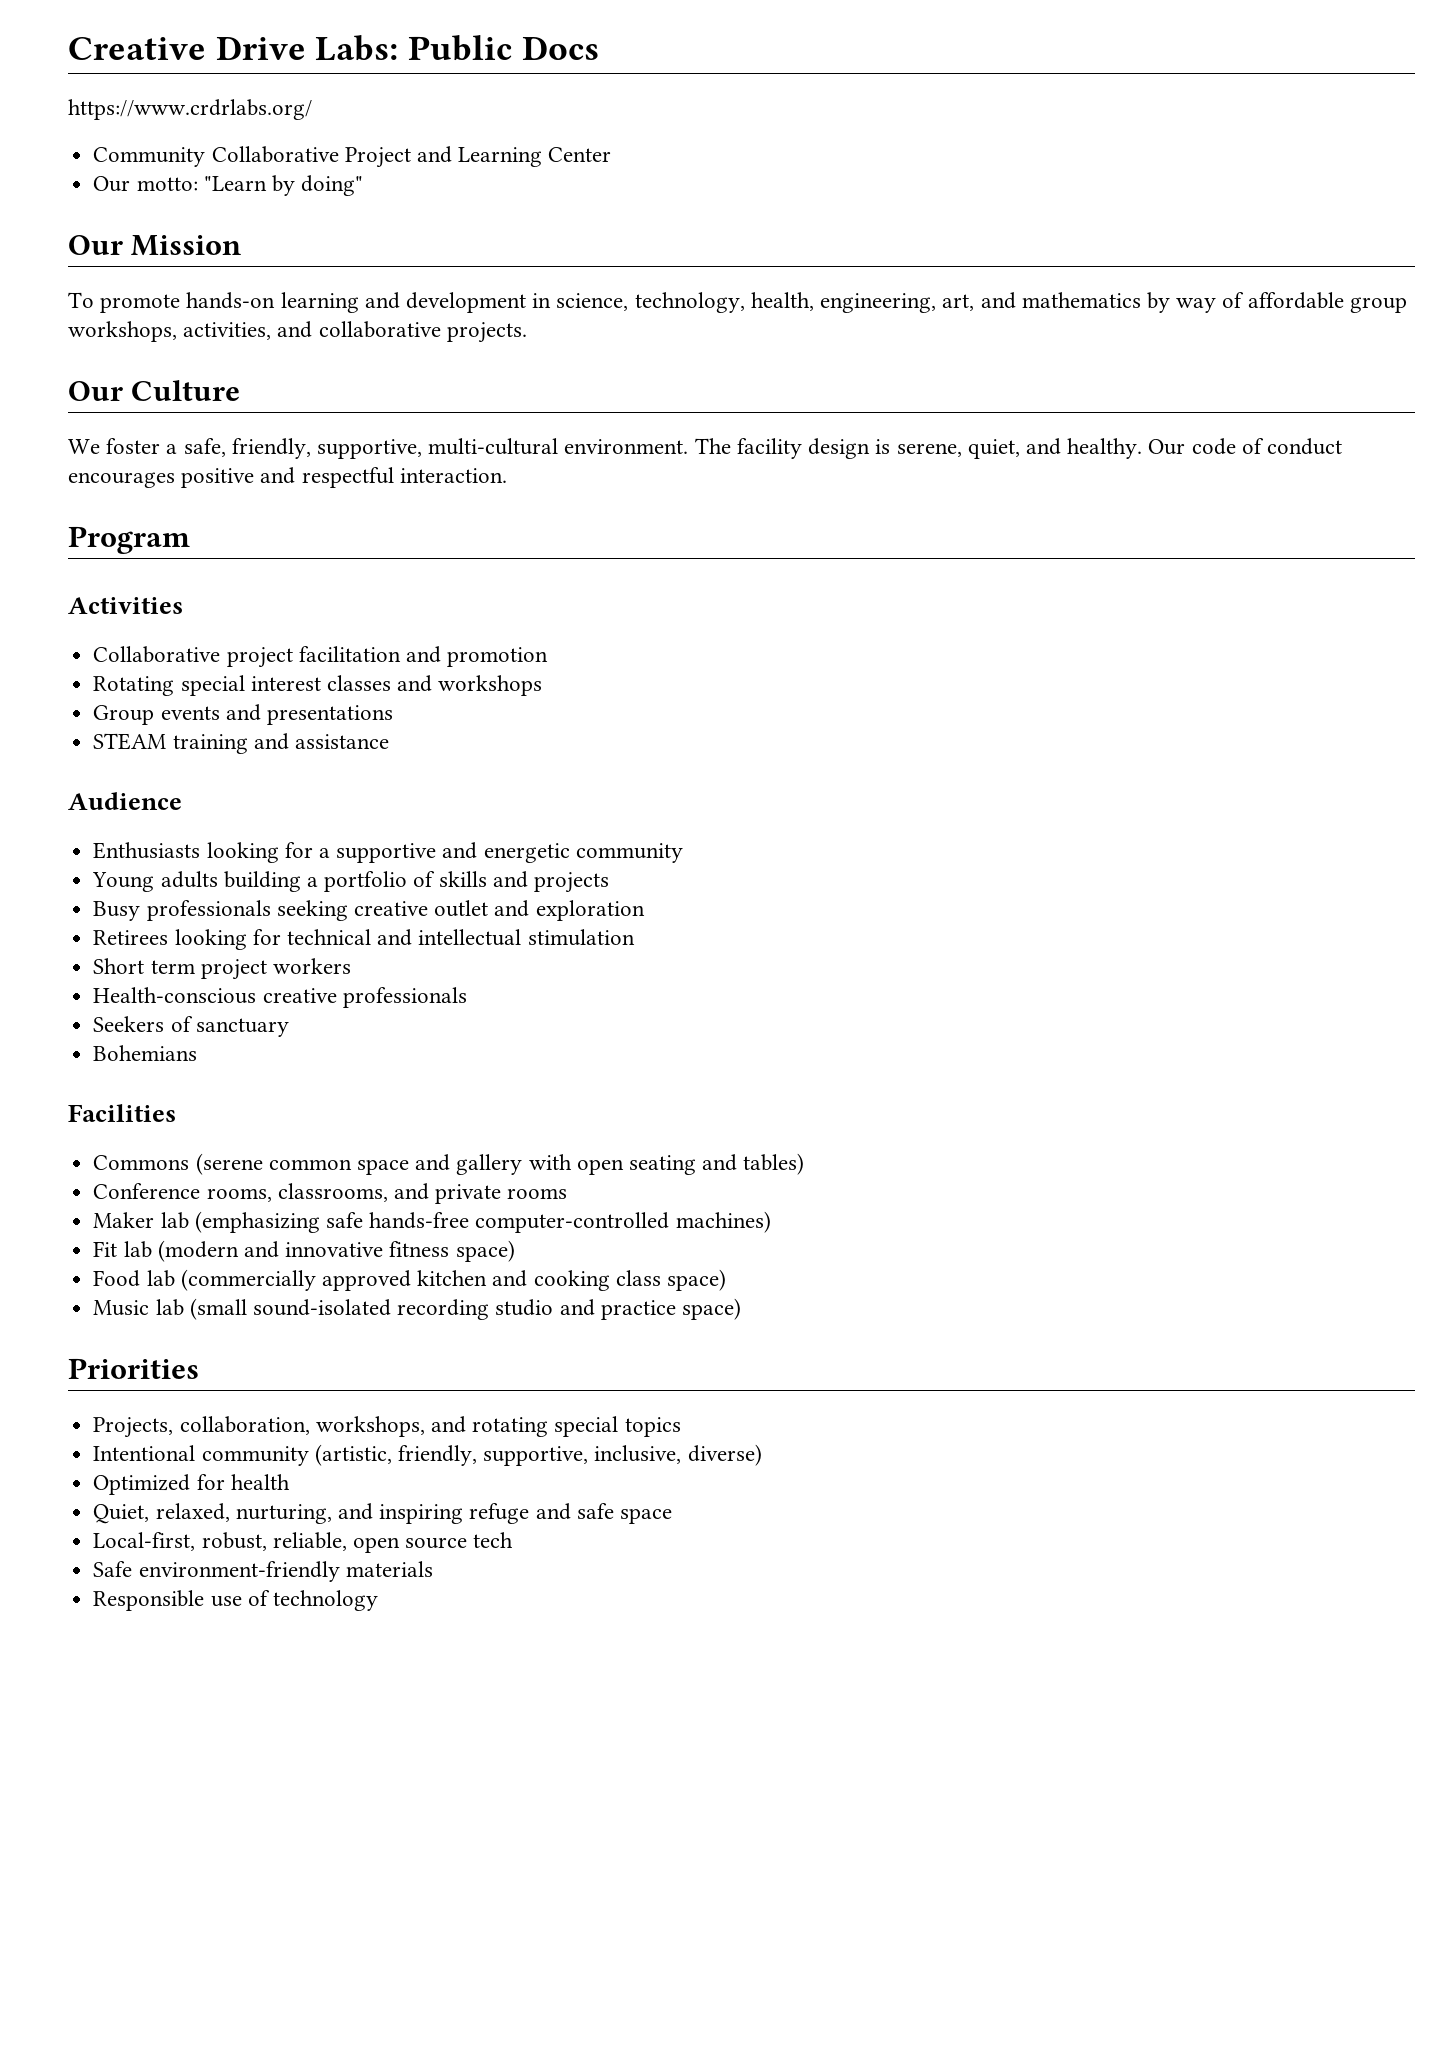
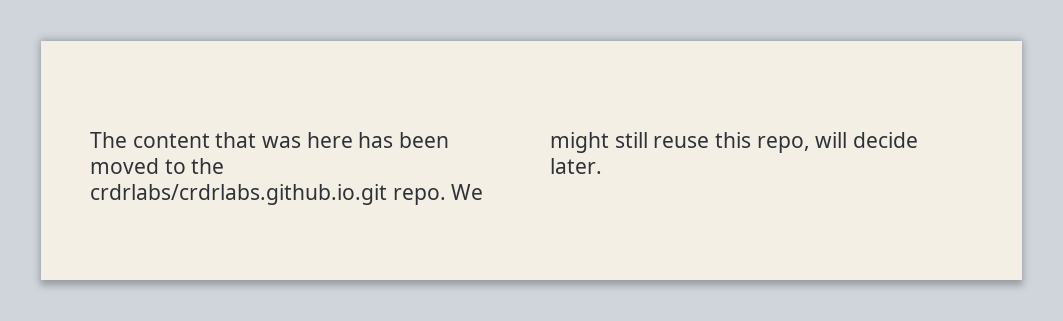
- Creative Drive Labs: Public Docs
- https://www.crdrlabs.org/
- Community Collaborative Project and Learning Center
- Our motto: "Learn by doing"
- Our Mission
- To promote hands-on learning and development in science, technology, health, engineering, art, and mathematics by way of affordable group workshops, activities, and collaborative projects.
- Our Culture
- We foster a safe, friendly, supportive, multi-cultural environment. The facility design is serene, quiet, and healthy. Our code of conduct encourages positive and respectful interaction.
- Program
- Activities
- Collaborative project facilitation and promotion
- Rotating special interest classes and workshops
- Group events and presentations
- STEAM training and assistance
- Audience
- Enthusiasts looking for a supportive and energetic community
- Young adults building a portfolio of skills and projects
- Busy professionals seeking creative outlet and exploration
- Retirees looking for technical and intellectual stimulation
- Short term project workers
- Health-conscious creative professionals
- Seekers of sanctuary
- Bohemians
- Facilities
- Commons (serene common space and gallery with open seating and tables)
- Conference rooms, classrooms, and private rooms
- Maker lab (emphasizing safe hands-free computer-controlled machines)
- Fit lab (modern and innovative fitness space)
- Food lab (commercially approved kitchen and cooking class space)
- Music lab (small sound-isolated recording studio and practice space)
- Priorities
- Projects, collaboration, workshops, and rotating special topics
- Intentional community (artistic, friendly, supportive, inclusive, diverse)
- Optimized for health
- Quiet, relaxed, nurturing, and inspiring refuge and safe space
- Local-first, robust, reliable, open source tech
- Safe environment-friendly materials
- Responsible use of technology
+ The content that was here has been moved to the crdrlabs/crdrlabs.github.io.git repo. We might still reuse this repo, will decide later.

